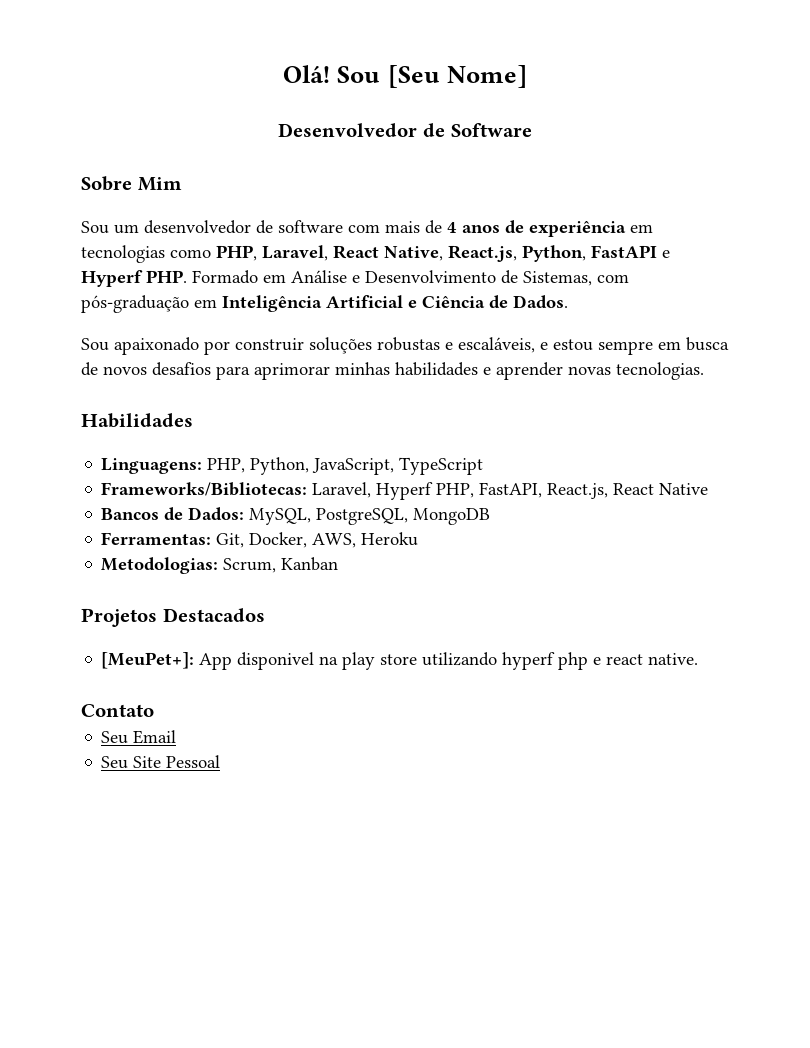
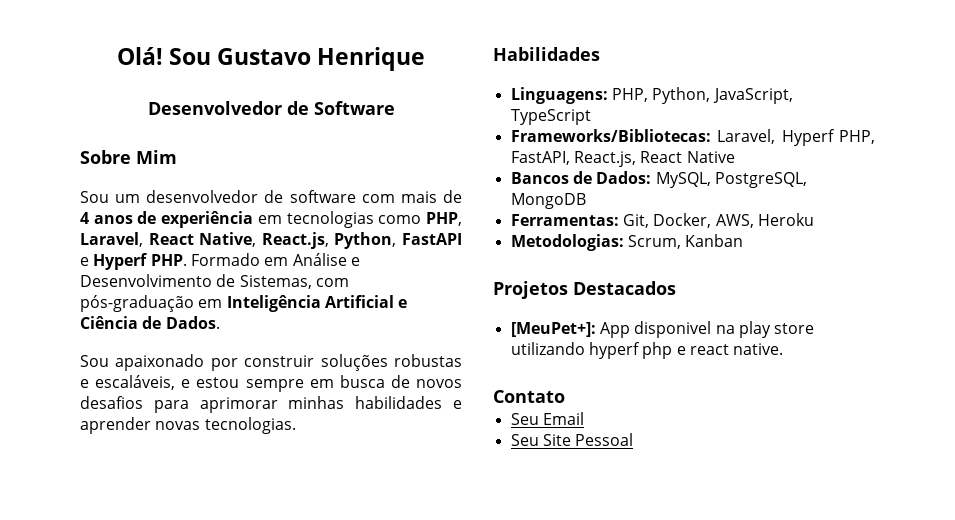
- Sou [Seu Nome]
+ Sou Gustavo Henrique

